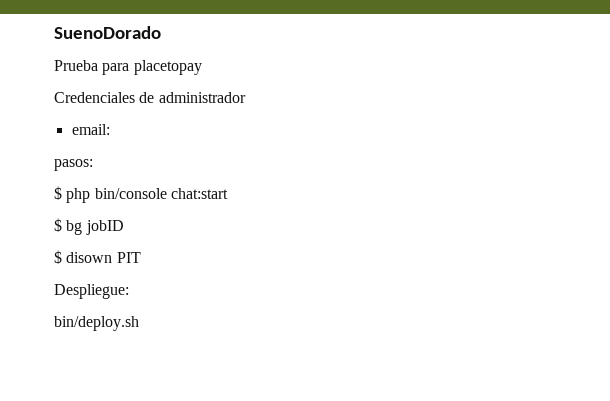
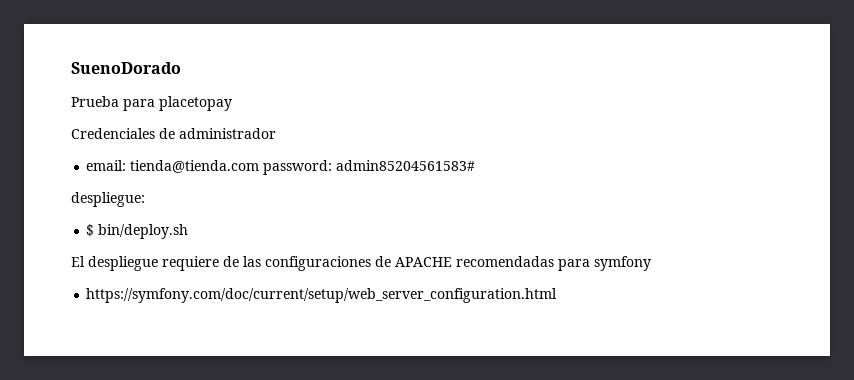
- email:
- pasos:
- $ php bin/console chat:start
- $ bg jobID
- $ disown PIT
- Despliegue:
- bin/deploy.sh
+ email: tienda@tienda.com password: admin85204561583#
+ despliegue:
+ $ bin/deploy.sh
+ El despliegue requiere de las configuraciones de APACHE recomendadas para symfony
+ https://symfony.com/doc/current/setup/web_server_configuration.html

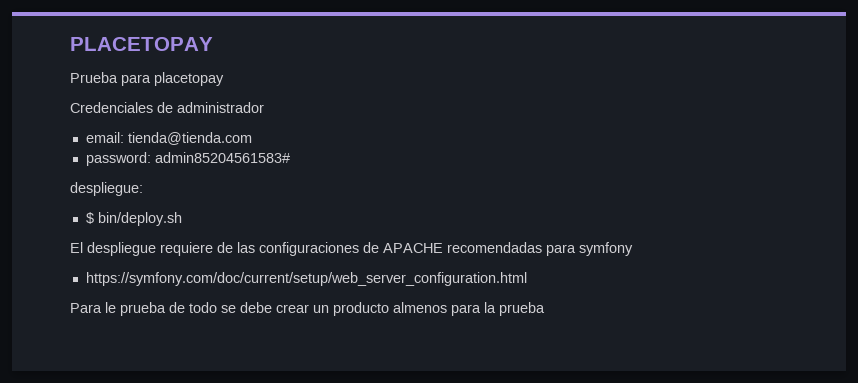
- SuenoDorado
+ PLACETOPAY
- email: tienda@tienda.com password: admin85204561583#
+ email: tienda@tienda.com
+ password: admin85204561583#
+ Para le prueba de todo se debe crear un producto almenos para la prueba

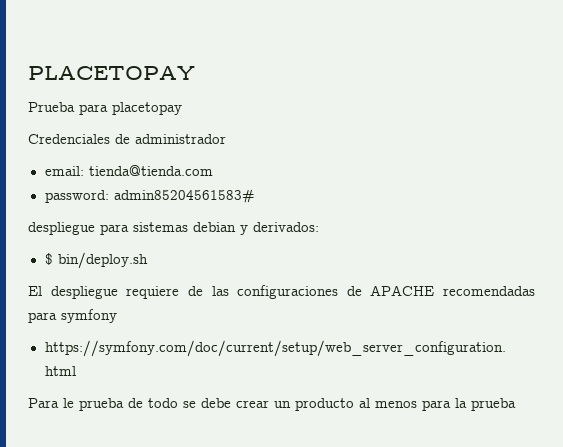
- despliegue:
+ despliegue para sistemas debian y derivados:
- Para le prueba de todo se debe crear un producto almenos para la prueba
+ Para le prueba de todo se debe crear un producto al menos para la prueba

